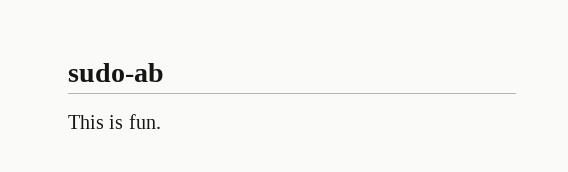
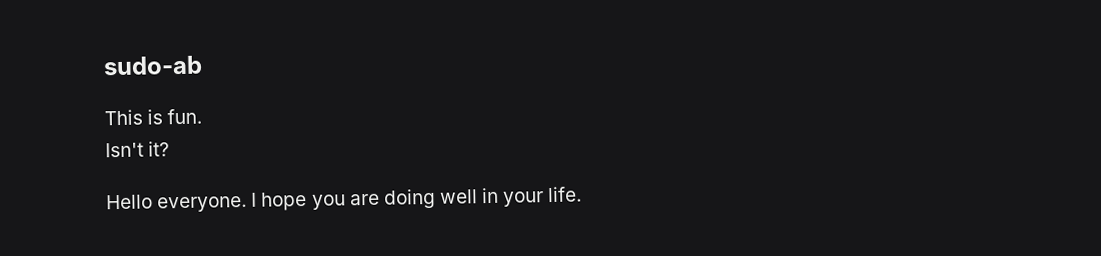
+ Isn't it?
+ Hello everyone. I hope you are doing well in your life.

